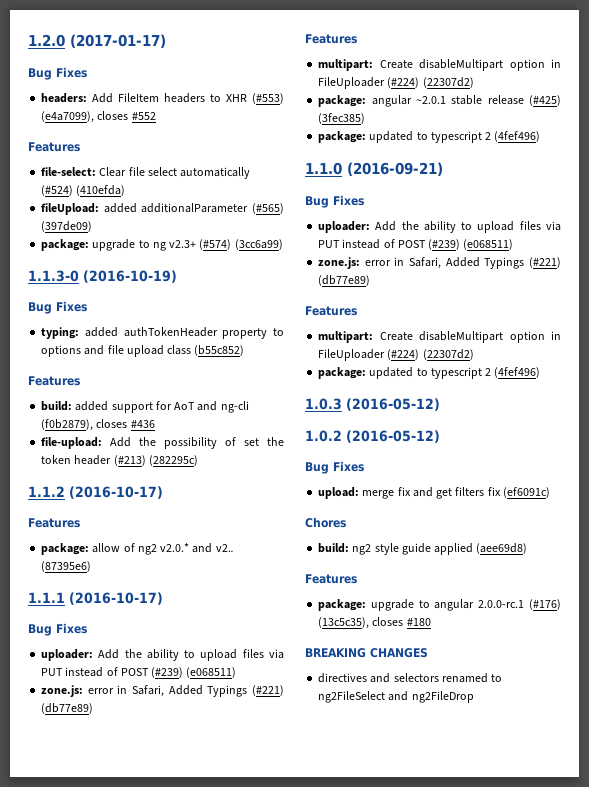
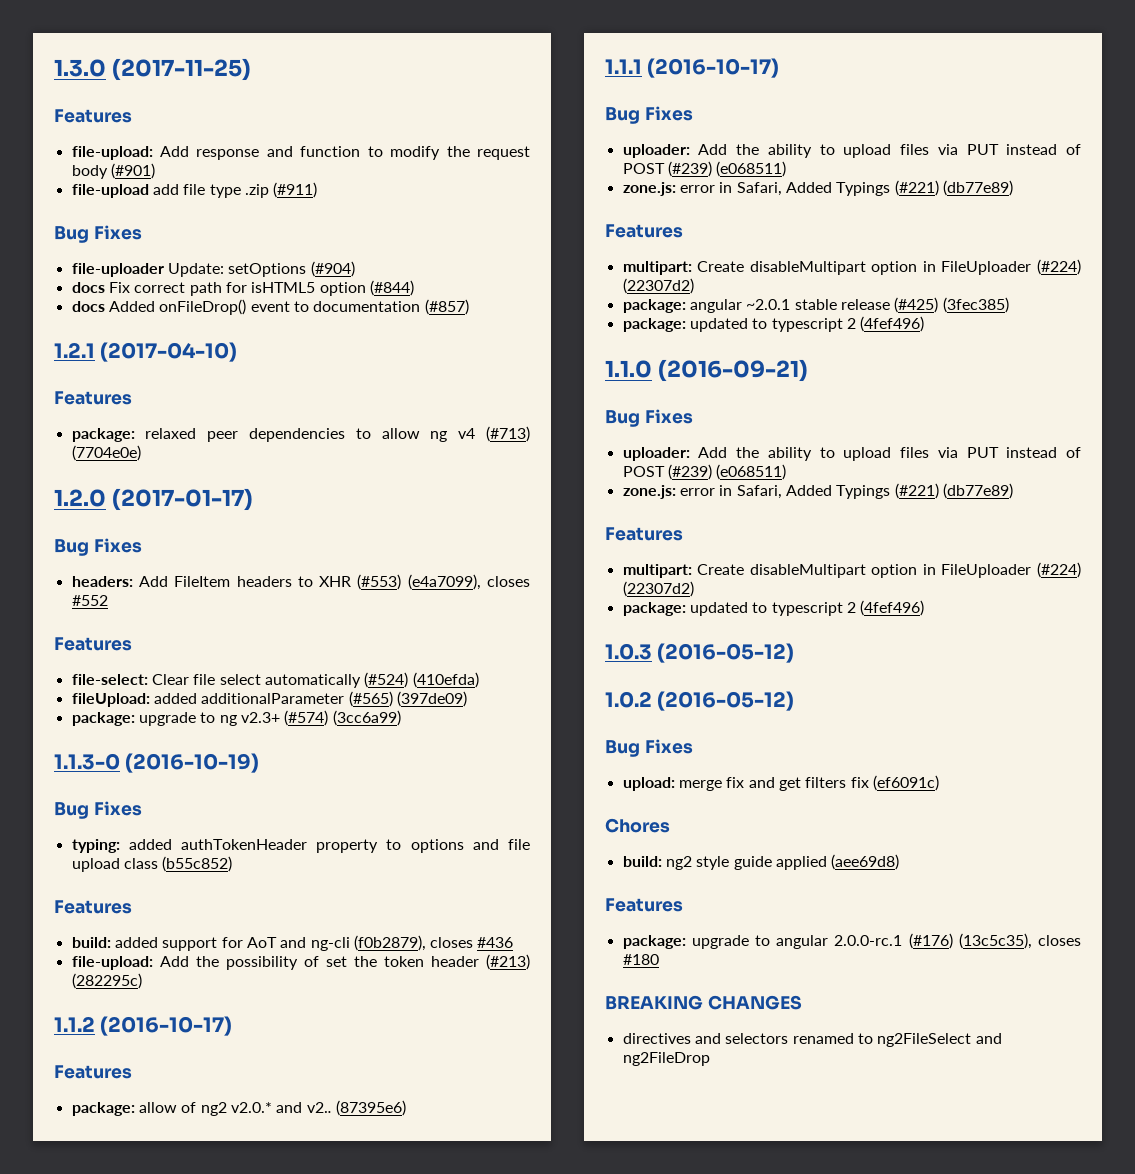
+ 1.3.0 (2017-11-25)
+ Features
+ file-upload: Add response and function to modify the request body (#901)
+ file-upload add file type .zip (#911)
+ Bug Fixes
+ file-uploader Update: setOptions (#904)
+ docs Fix correct path for isHTML5 option (#844)
+ docs Added onFileDrop() event to documentation (#857)
+ 1.2.1 (2017-04-10)
+ Features
+ package: relaxed peer dependencies to allow ng v4 (#713) (7704e0e)

